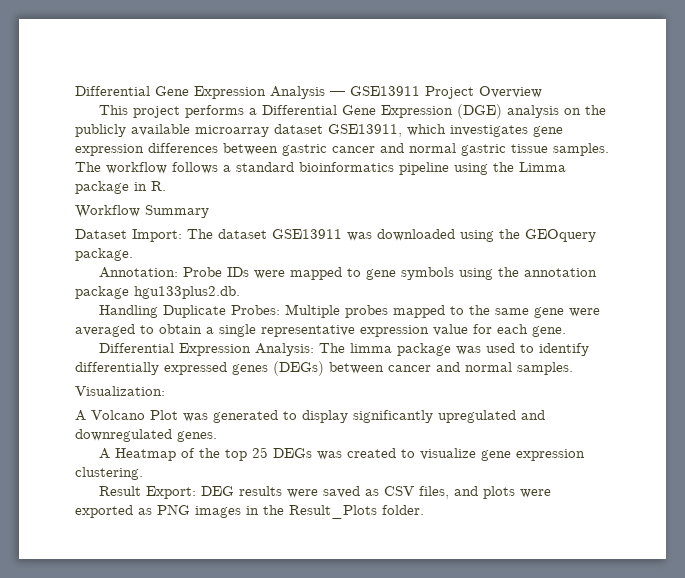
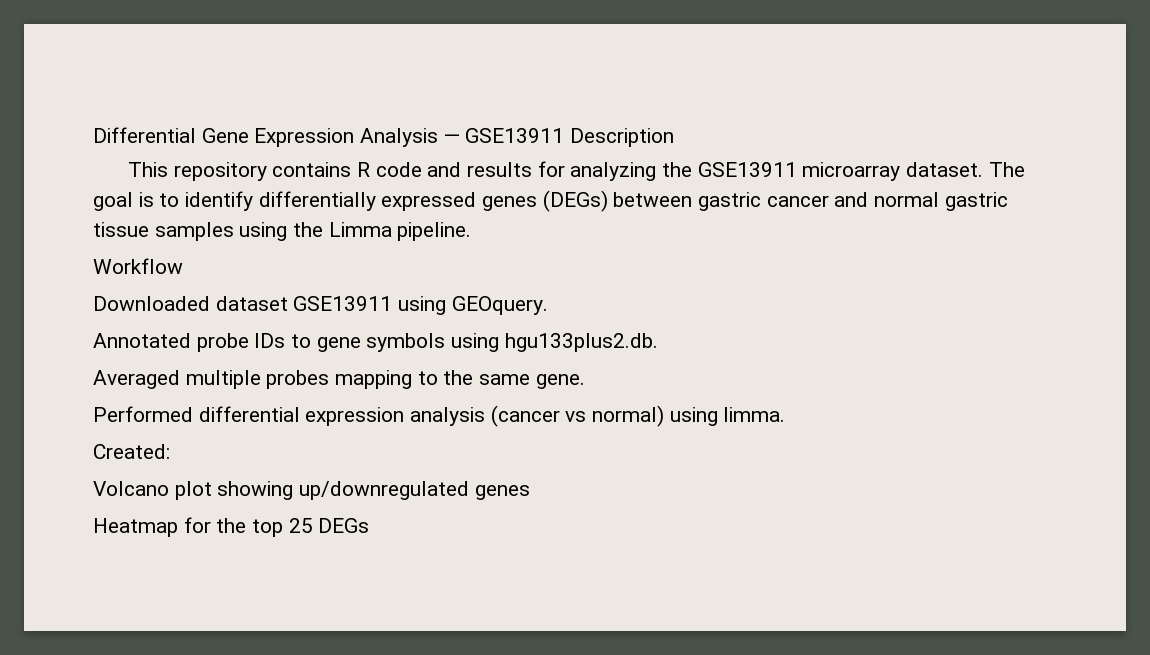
- Differential Gene Expression Analysis — GSE13911 Project Overview
+ Differential Gene Expression Analysis — GSE13911 Description
- This project performs a Differential Gene Expression (DGE) analysis on the publicly available microarray dataset GSE13911, which investigates gene expression differences between gastric cancer and normal gastric tissue samples. The workflow follows a standard bioinformatics pipeline using the Limma package in R.
- Workflow Summary
- Dataset Import: The dataset GSE13911 was downloaded using the GEOquery package.
- Annotation: Probe IDs were mapped to gene symbols using the annotation package hgu133plus2.db.
- Handling Duplicate Probes: Multiple probes mapped to the same gene were averaged to obtain a single representative expression value for each gene.
- Differential Expression Analysis: The limma package was used to identify differentially expressed genes (DEGs) between cancer and normal samples.
- Visualization:
- A Volcano Plot was generated to display significantly upregulated and downregulated genes.
- A Heatmap of the top 25 DEGs was created to visualize gene expression clustering.
- Result Export: DEG results were saved as CSV files, and plots were exported as PNG images in the Result_Plots folder.
+ This repository contains R code and results for analyzing the GSE13911 microarray dataset. The goal is to identify differentially expressed genes (DEGs) between gastric cancer and normal gastric tissue samples using the Limma pipeline.
+ Workflow
+ Downloaded dataset GSE13911 using GEOquery.
+ Annotated probe IDs to gene symbols using hgu133plus2.db.
+ Averaged multiple probes mapping to the same gene.
+ Performed differential expression analysis (cancer vs normal) using limma.
+ Created:
+ Volcano plot showing up/downregulated genes
+ Heatmap for the top 25 DEGs

